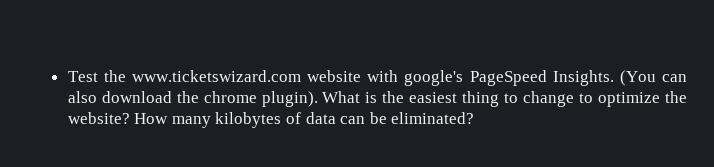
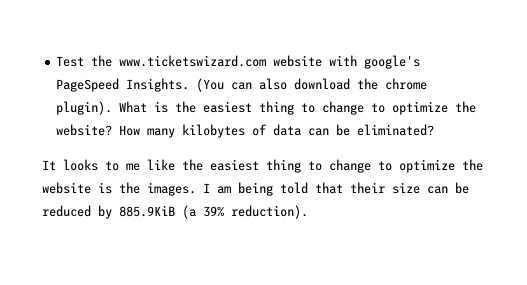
+ It looks to me like the easiest thing to change to optimize the website is the images. I am being told that their size can be reduced by 885.9KiB (a 39% reduction).

